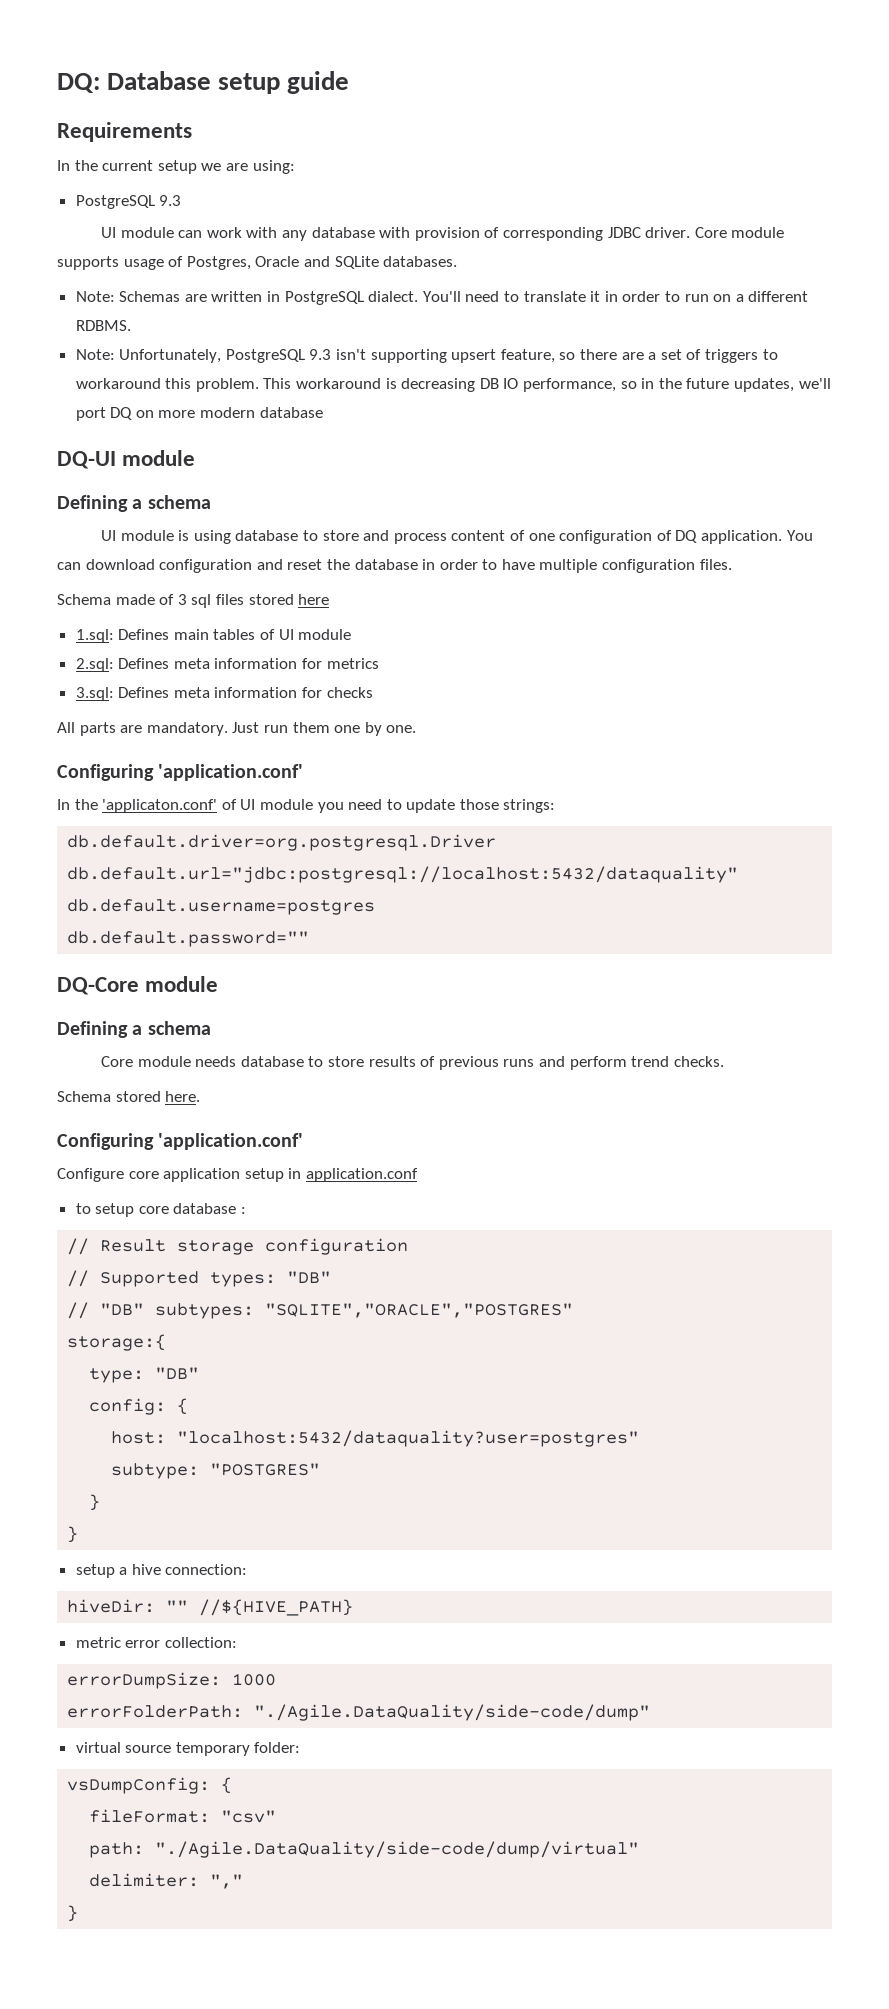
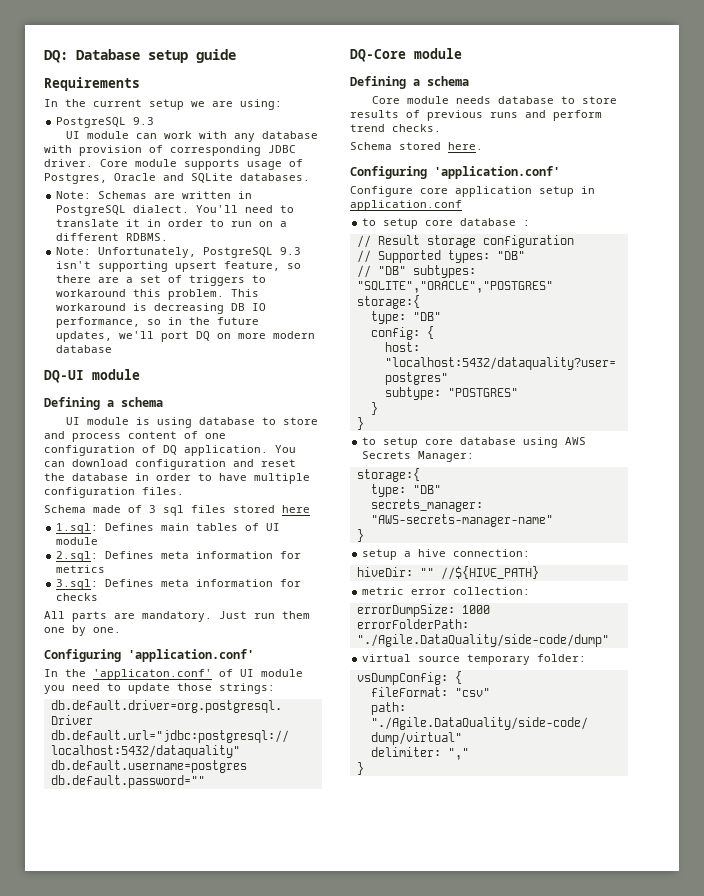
+ to setup core database using AWS Secrets Manager:
+ storage:{
+ type: "DB"
+ secrets_manager: "AWS-secrets-manager-name"
+ }

